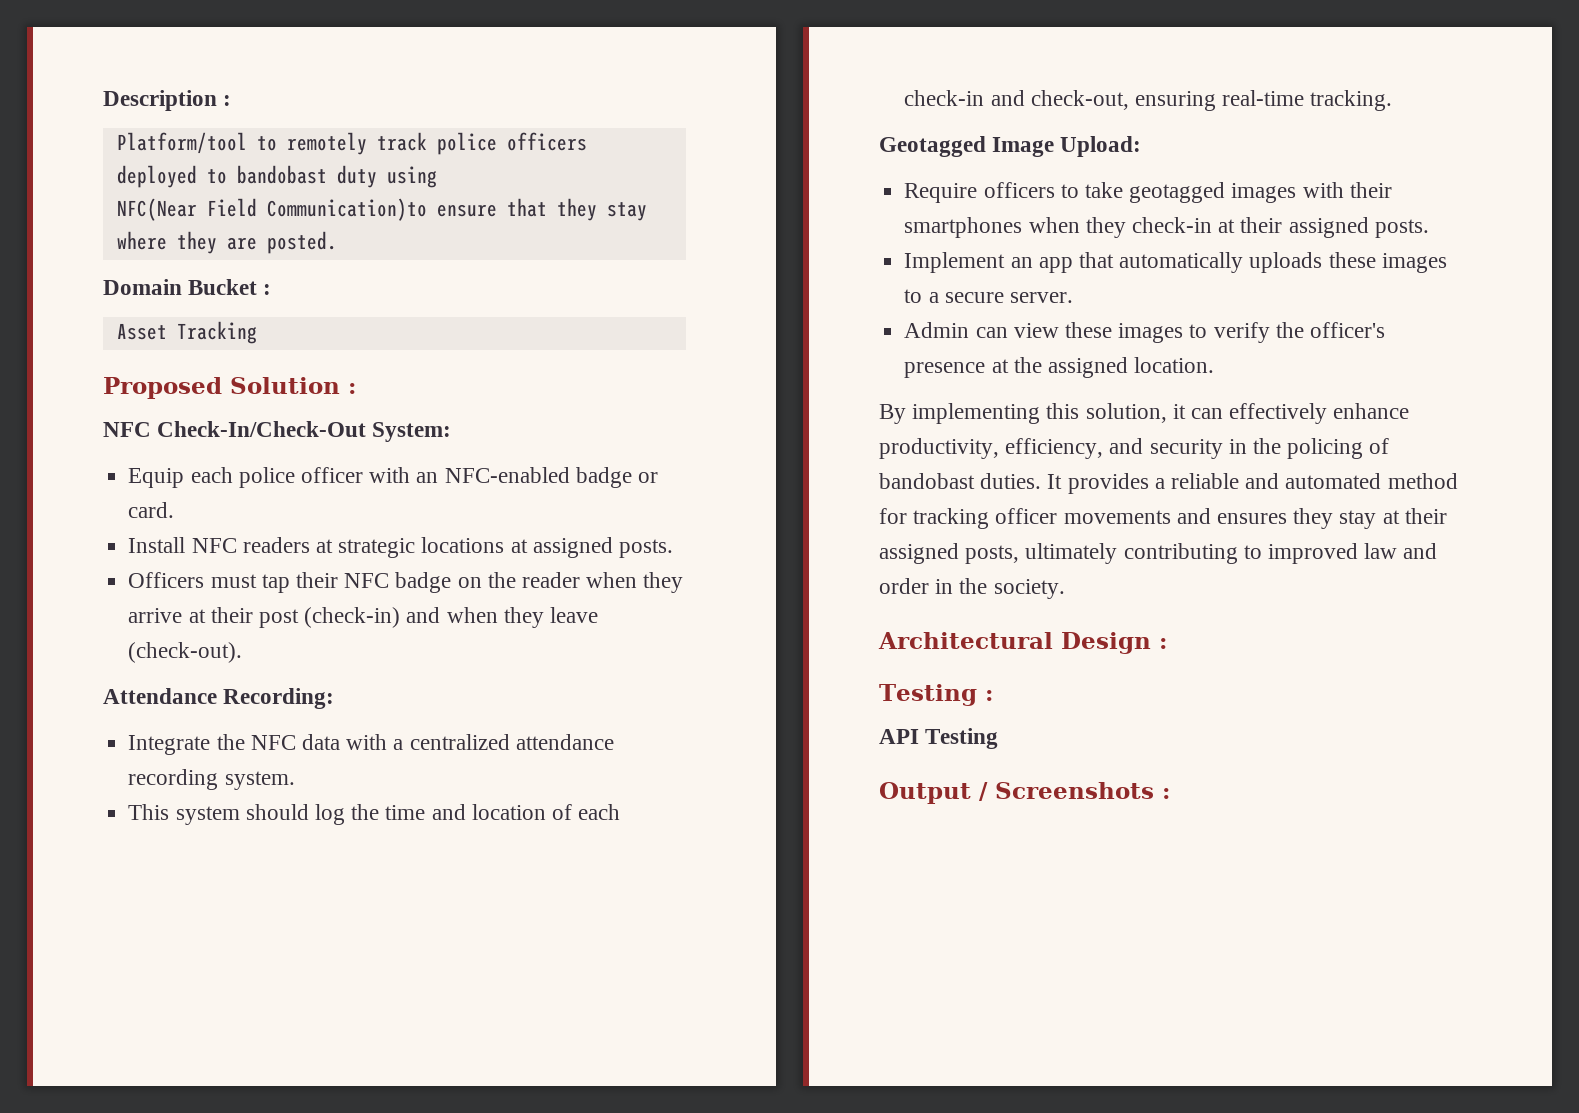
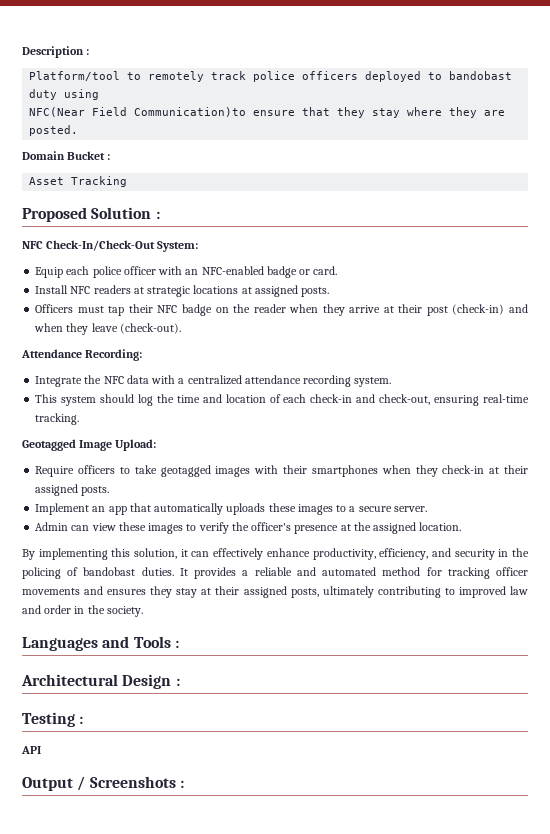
+ Languages and Tools :
- API Testing
+ API

